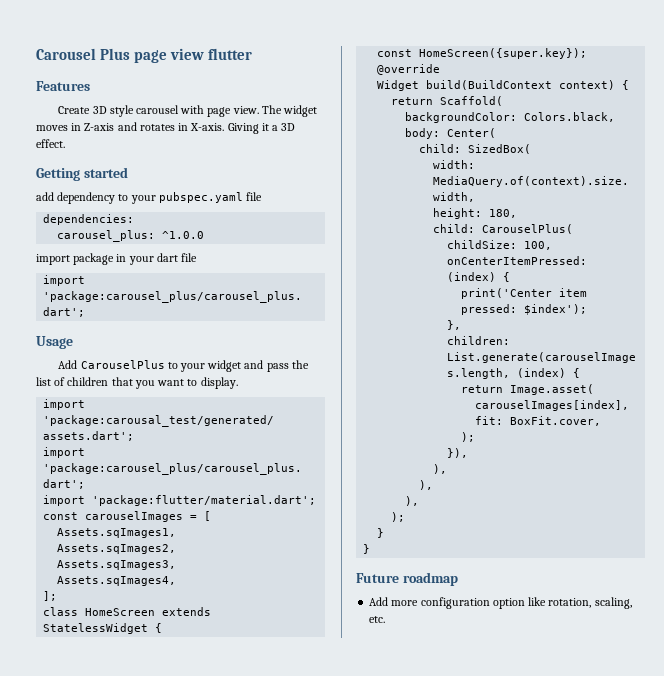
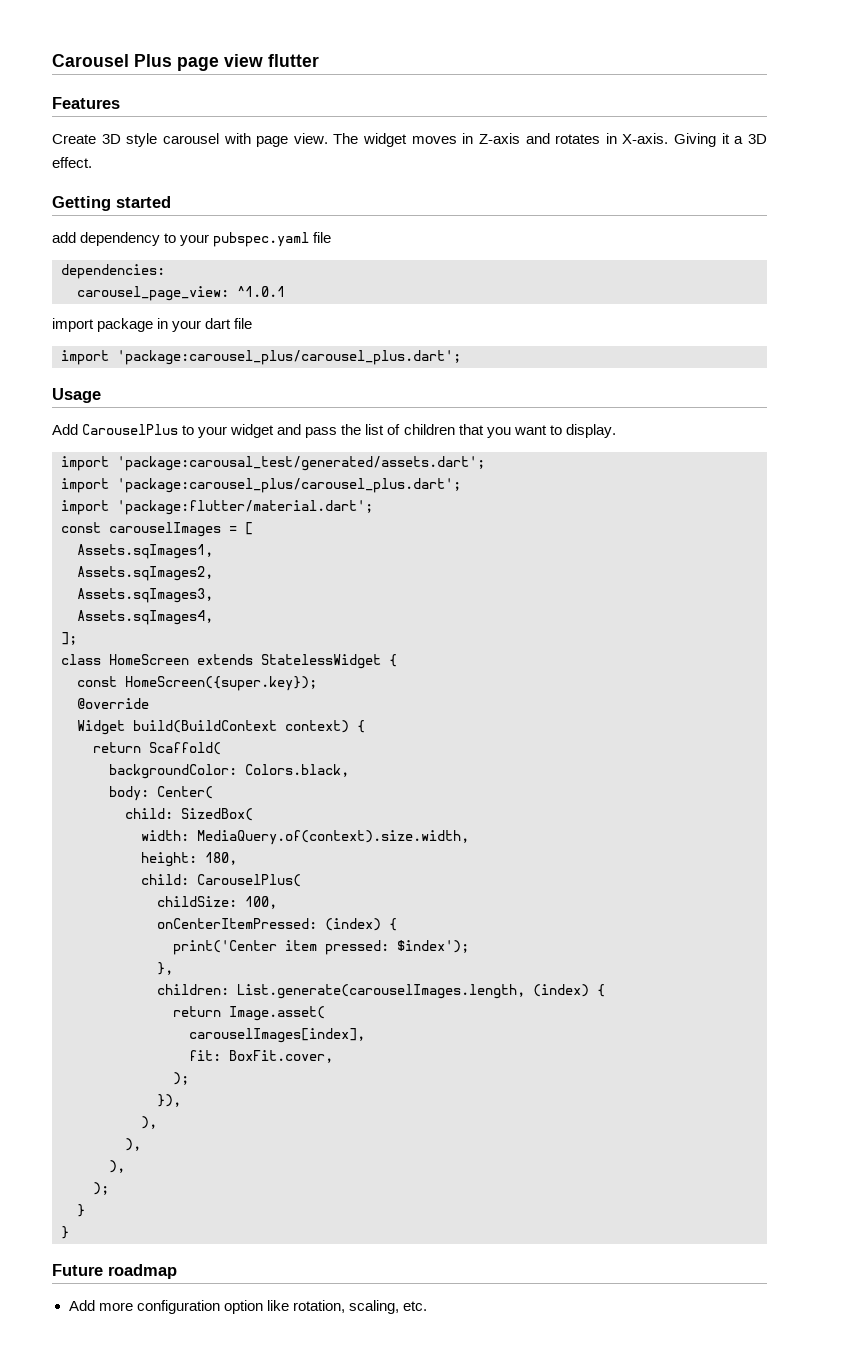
- carousel_plus: ^1.0.0
+ carousel_page_view: ^1.0.1

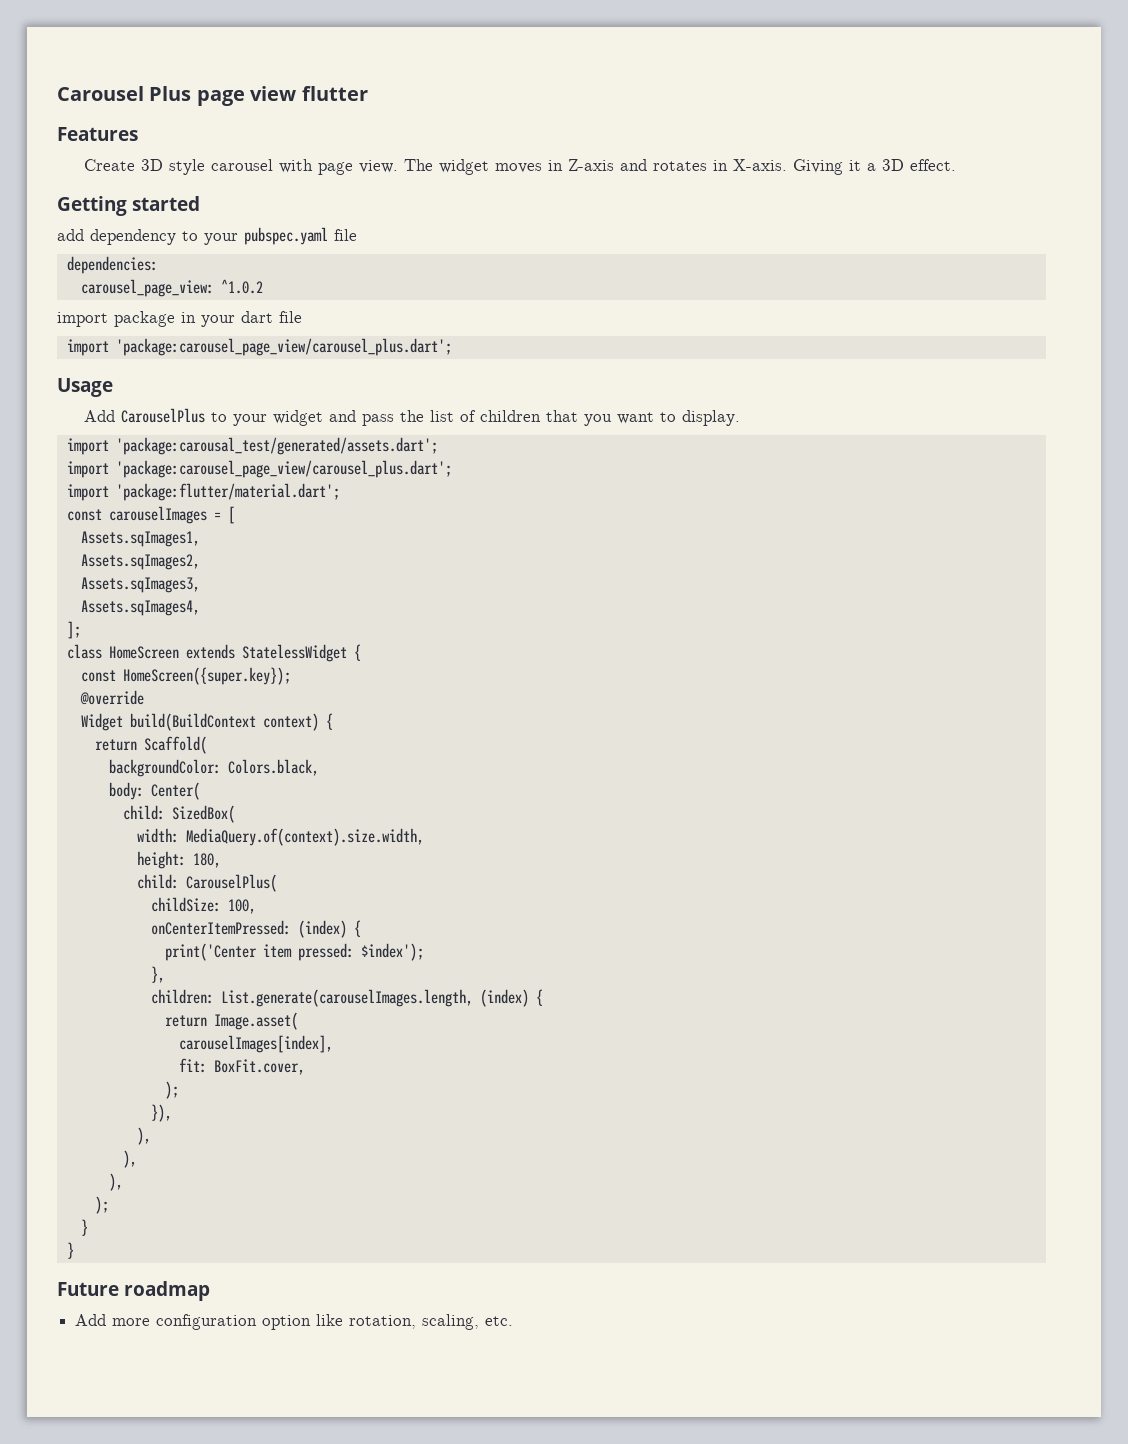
- carousel_page_view: ^1.0.1
+ carousel_page_view: ^1.0.2
  import package in your dart file
- import 'package:carousel_plus/carousel_plus.dart';
+ import 'package:carousel_page_view/carousel_plus.dart';
  import 'package:carousal_test/generated/assets.dart';
- import 'package:carousel_plus/carousel_plus.dart';
+ import 'package:carousel_page_view/carousel_plus.dart';

